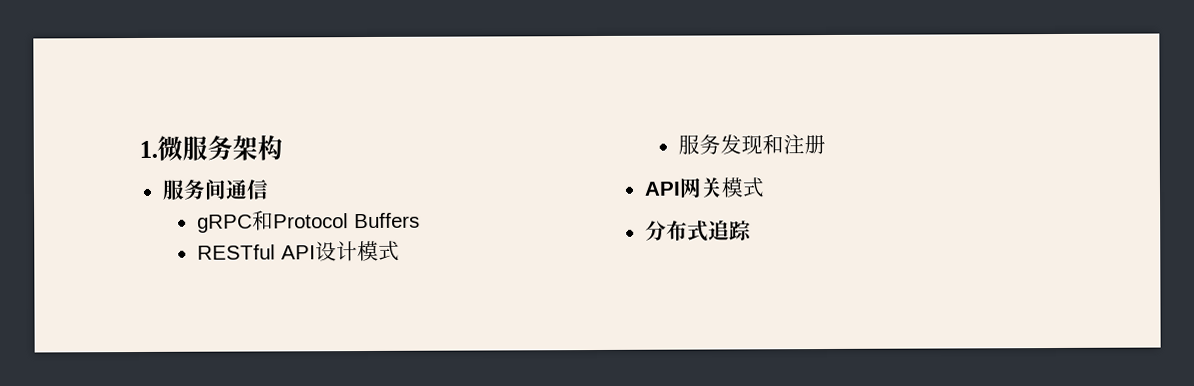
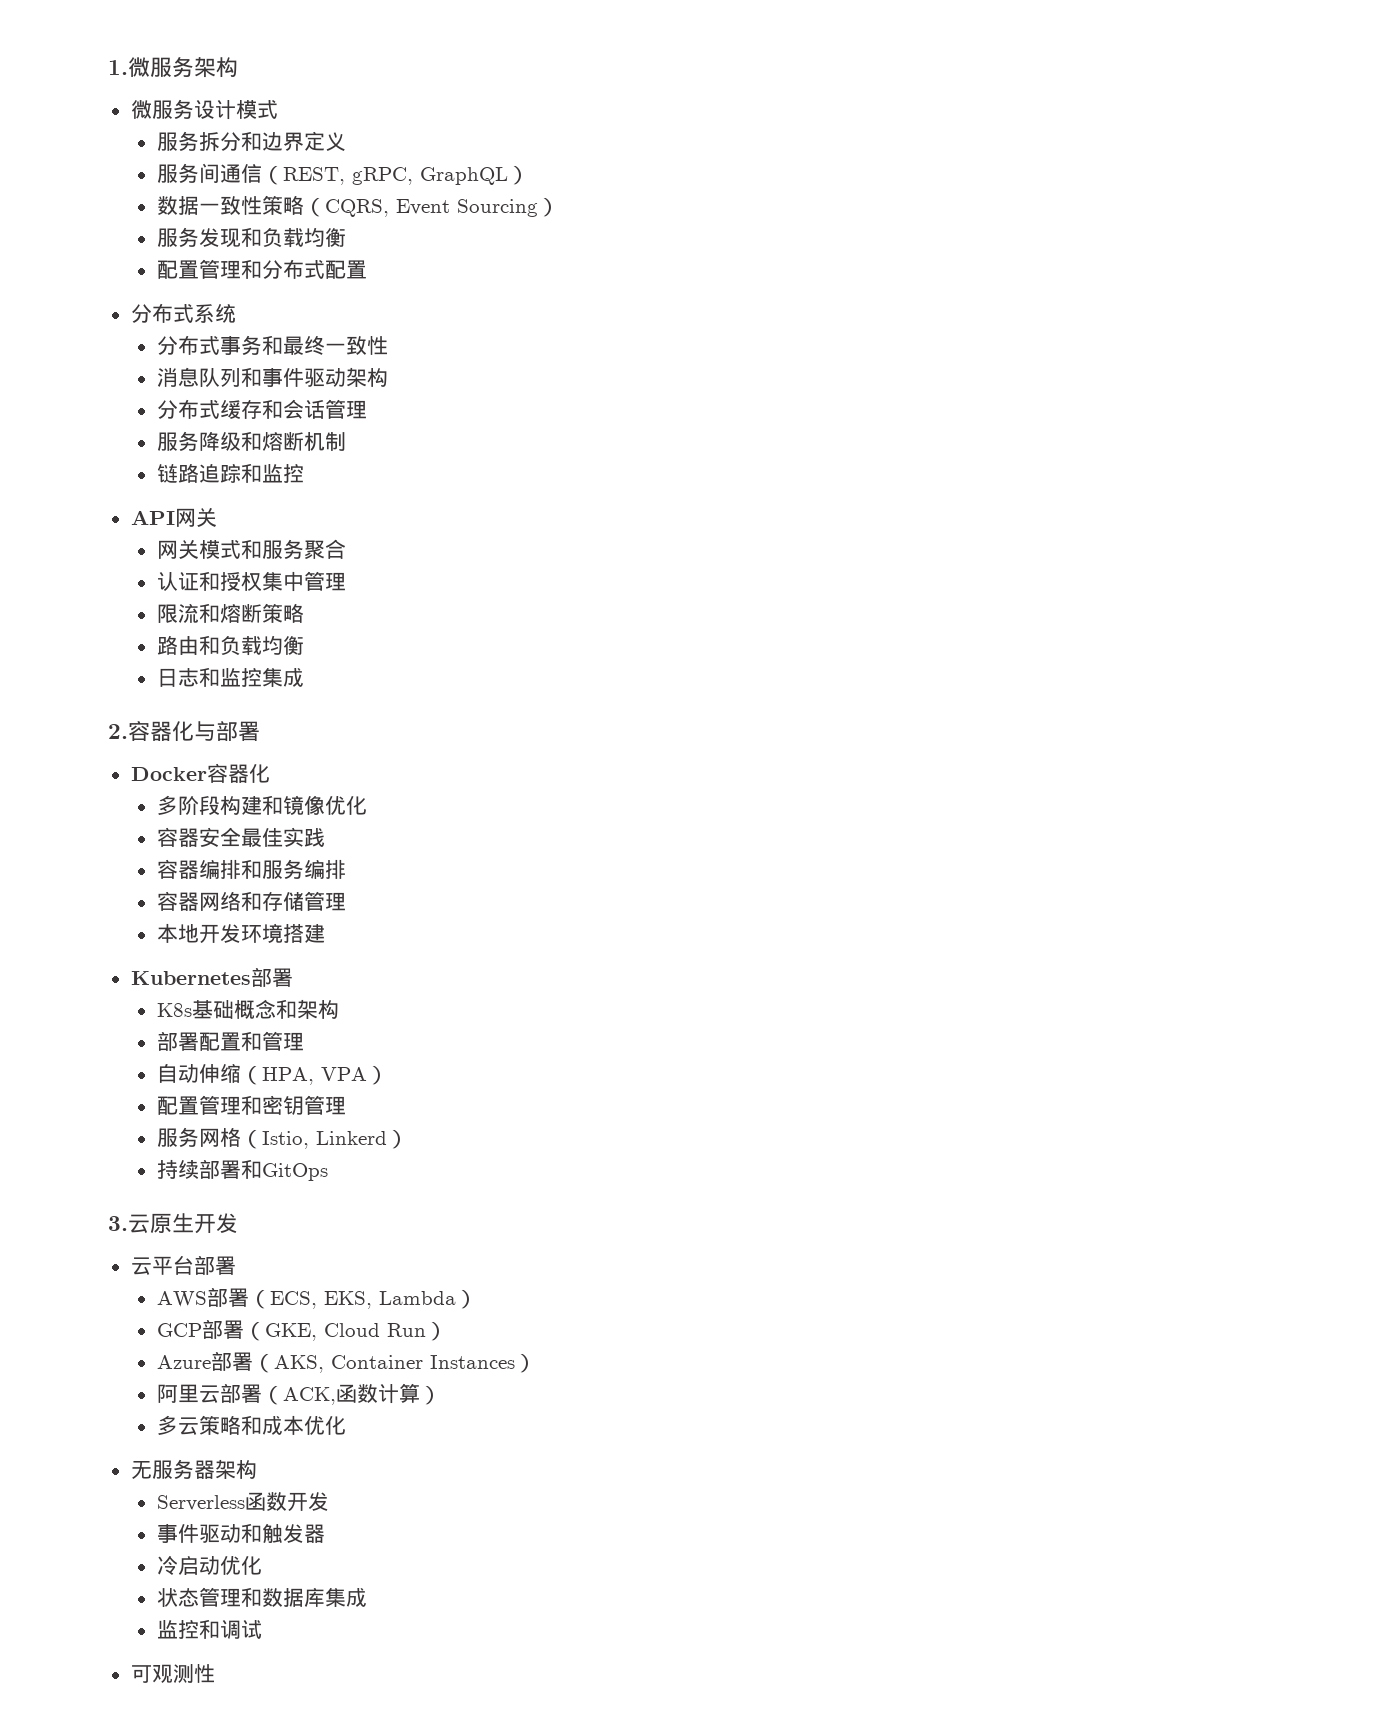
- 服务间通信
- gRPC和Protocol Buffers
- RESTful API设计模式
- 服务发现和注册
+ 微服务设计模式
+ 服务拆分和边界定义
+ 服务间通信（REST, gRPC, GraphQL）
+ 数据一致性策略（CQRS, Event Sourcing）
+ 服务发现和负载均衡
+ 配置管理和分布式配置
+ 分布式系统
+ 分布式事务和最终一致性
+ 消息队列和事件驱动架构
+ 分布式缓存和会话管理
+ 服务降级和熔断机制
+ 链路追踪和监控
- API网关模式
- 分布式追踪
+ API网关
+ 网关模式和服务聚合
+ 认证和授权集中管理
+ 限流和熔断策略
+ 路由和负载均衡
+ 日志和监控集成
+ 2.容器化与部署
+ Docker容器化
+ 多阶段构建和镜像优化
+ 容器安全最佳实践
+ 容器编排和服务编排
+ 容器网络和存储管理
+ 本地开发环境搭建
+ Kubernetes部署
+ K8s基础概念和架构
+ 部署配置和管理
+ 自动伸缩（HPA, VPA）
+ 配置管理和密钥管理
+ 服务网格（Istio, Linkerd）
+ 持续部署和GitOps
+ 3.云原生开发
+ 云平台部署
+ AWS部署（ECS, EKS, Lambda）
+ GCP部署（GKE, Cloud Run）
+ Azure部署（AKS, Container Instances）
+ 阿里云部署（ACK,函数计算）
+ 多云策略和成本优化
+ 无服务器架构
+ Serverless函数开发
+ 事件驱动和触发器
+ 冷启动优化
+ 状态管理和数据库集成
+ 监控和调试
+ 可观测性

